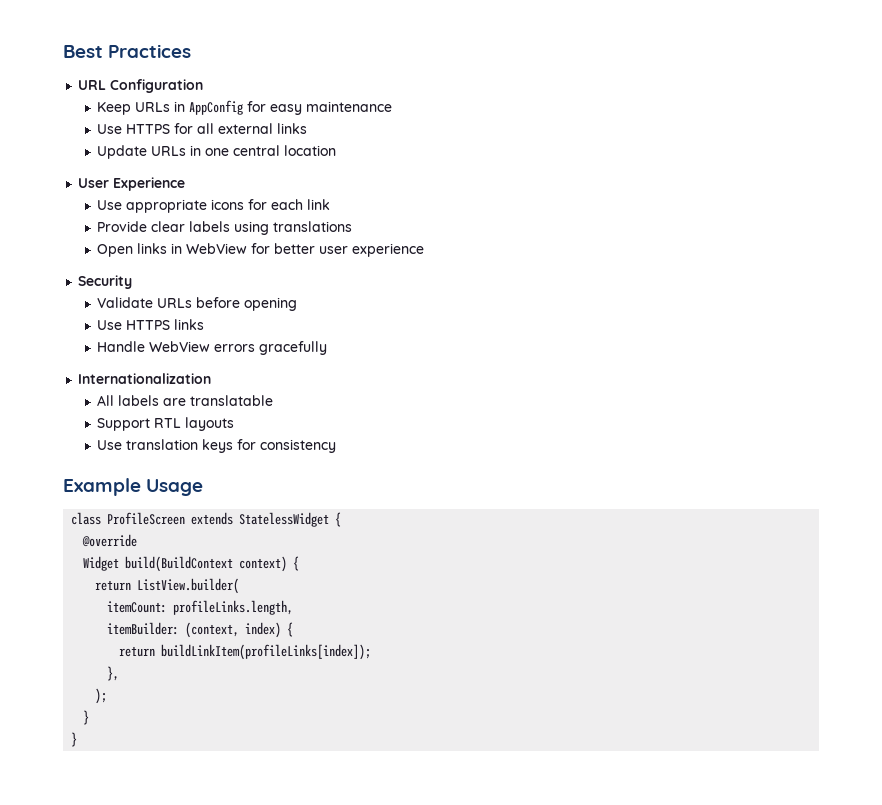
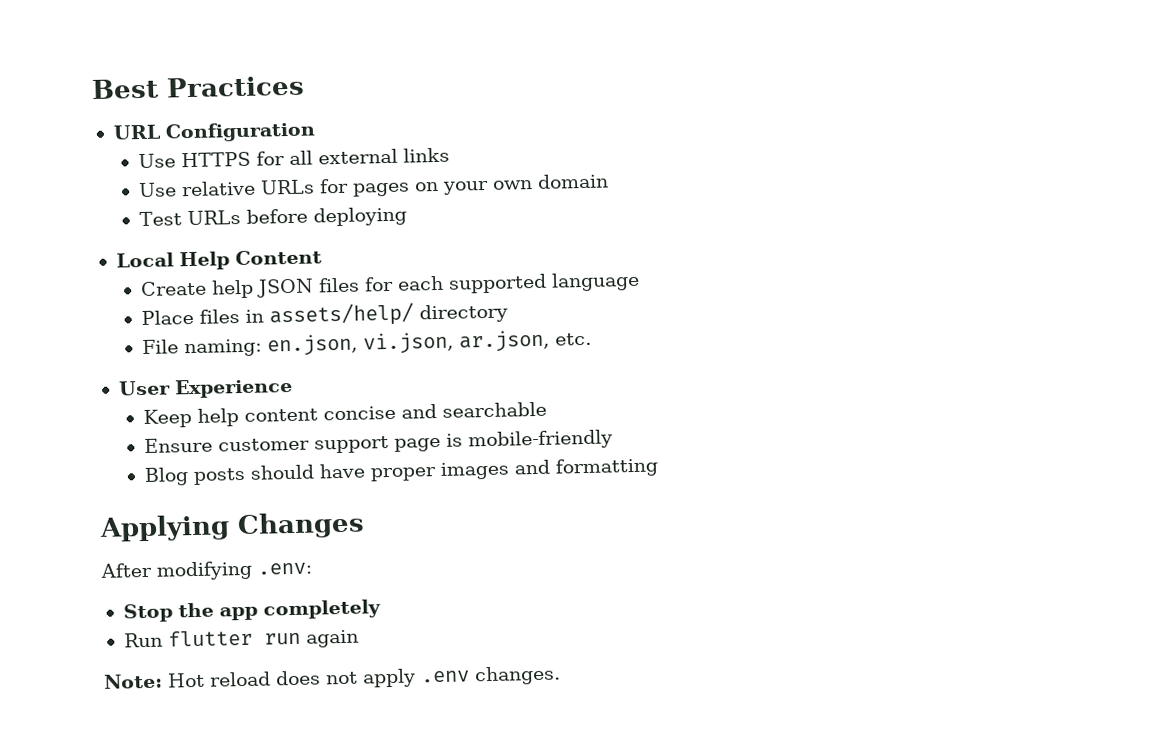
- Keep URLs in AppConfig for easy maintenance
- Update URLs in one central location
+ Use relative URLs for pages on your own domain
+ Test URLs before deploying
+ Local Help Content
+ Create help JSON files for each supported language
+ Place files in assets/help/ directory
+ File naming: en.json, vi.json, ar.json, etc.
  User Experience
- Use appropriate icons for each link
- Provide clear labels using translations
- Open links in WebView for better user experience
- Security
- Validate URLs before opening
- Use HTTPS links
- Handle WebView errors gracefully
- Internationalization
- All labels are translatable
- Support RTL layouts
- Use translation keys for consistency
- Example Usage
- class ProfileScreen extends StatelessWidget {
- @override
- Widget build(BuildContext context) {
- return ListView.builder(
- itemCount: profileLinks.length,
- itemBuilder: (context, index) {
- return buildLinkItem(profileLinks[index]);
- },
- );
- }
- }
+ Keep help content concise and searchable
+ Ensure customer support page is mobile-friendly
+ Blog posts should have proper images and formatting
+ Applying Changes
+ After modifying .env:
+ Stop the app completely
+ Run flutter run again
+ Note: Hot reload does not apply .env changes.

